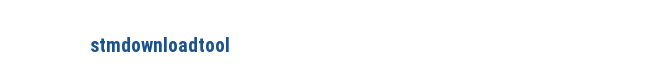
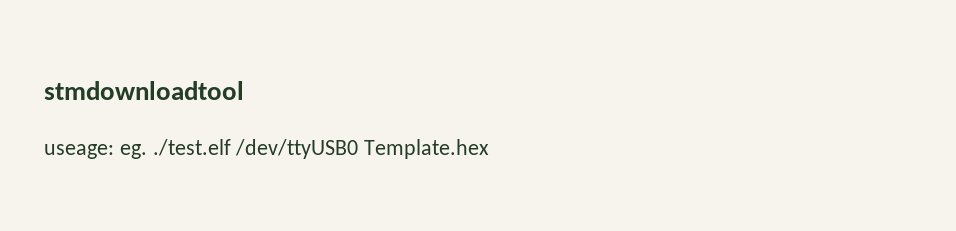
+ useage: eg. ./test.elf /dev/ttyUSB0 Template.hex

